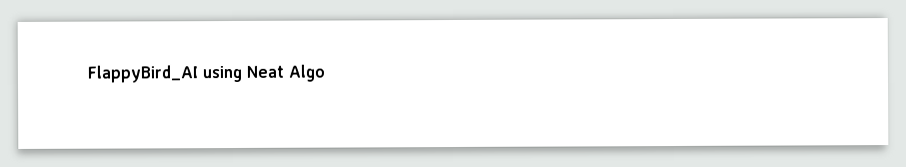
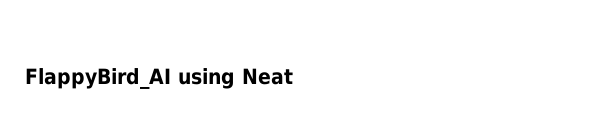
- FlappyBird_AI using Neat Algo
+ FlappyBird_AI using Neat

